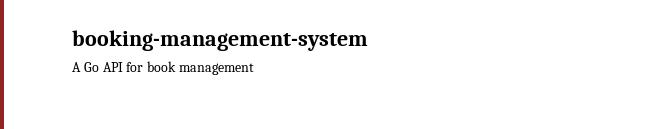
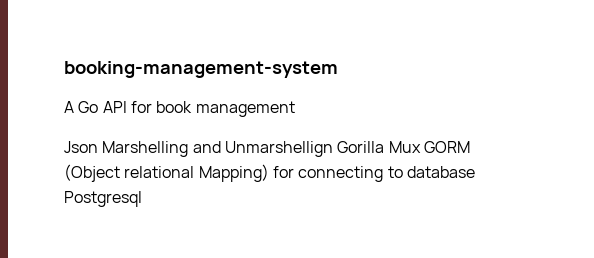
+ Json Marshelling and Unmarshellign Gorilla Mux GORM (Object relational Mapping) for connecting to database Postgresql

